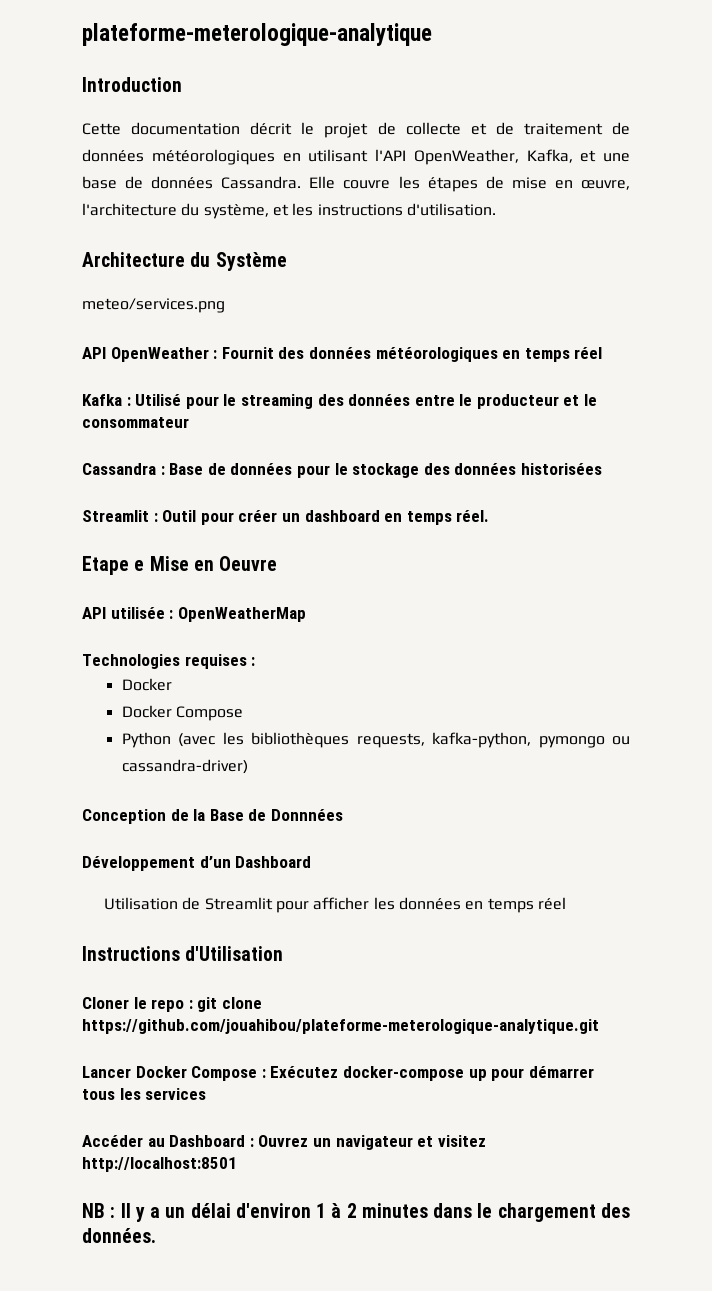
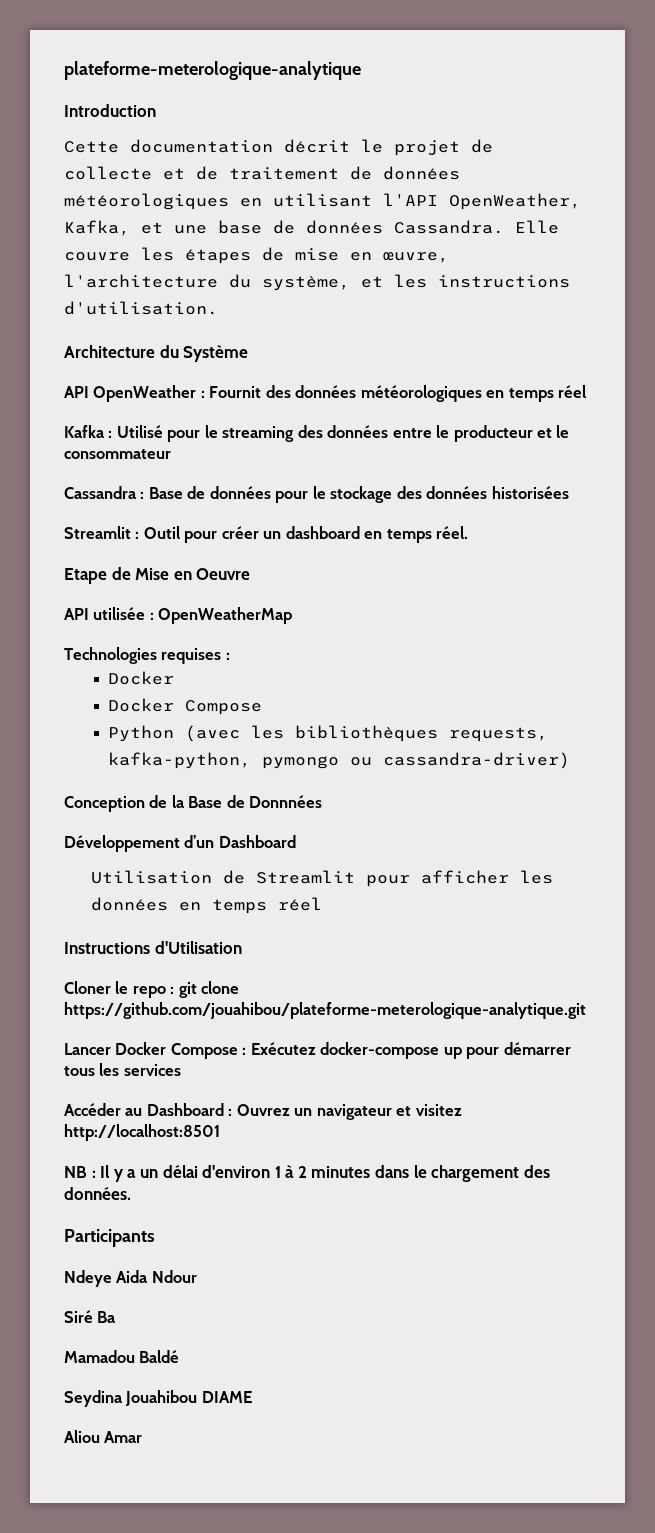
- meteo/services.png
- Etape e Mise en Oeuvre
+ Etape de Mise en Oeuvre
+ Participants
+ Ndeye Aida Ndour
+ Siré Ba
+ Mamadou Baldé
+ Seydina Jouahibou DIAME
+ Aliou Amar

